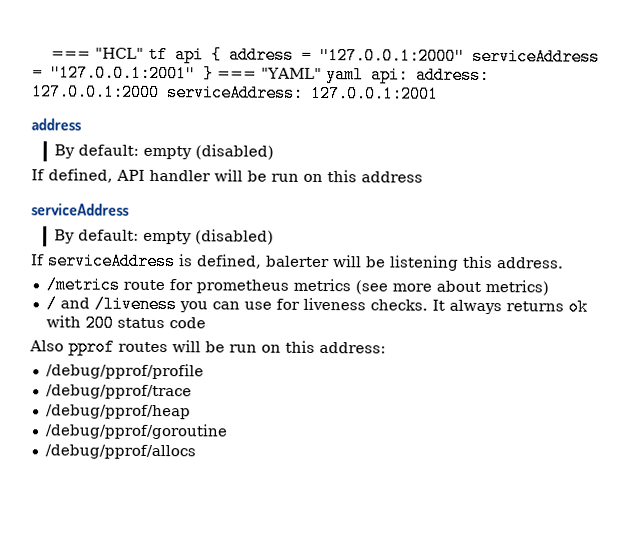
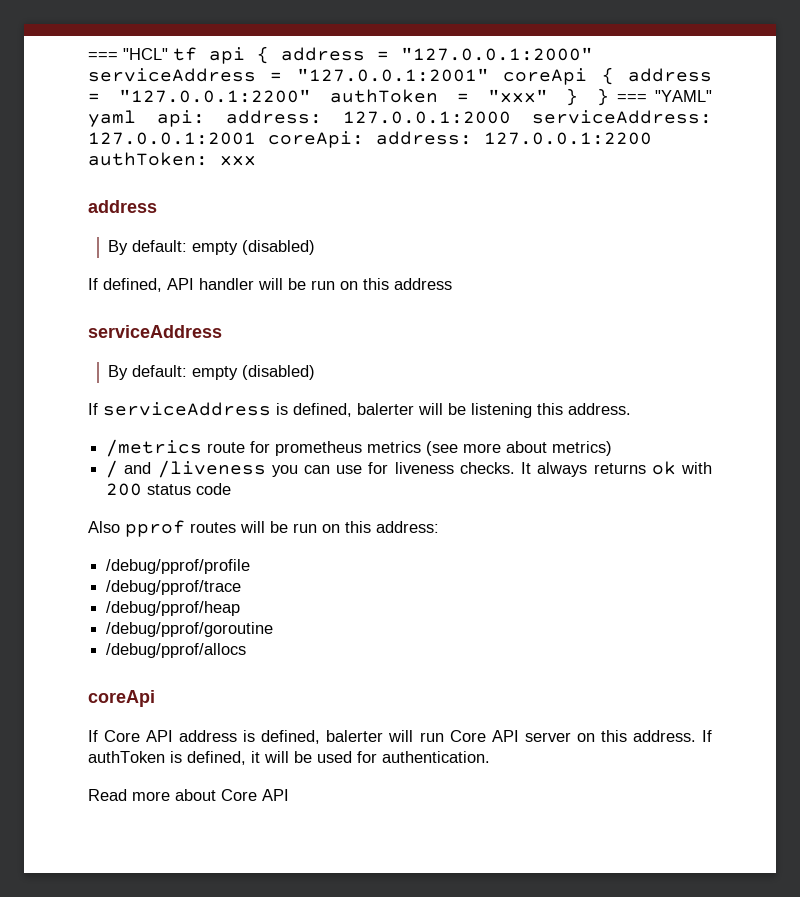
- === "HCL" tf api { address = "127.0.0.1:2000" serviceAddress = "127.0.0.1:2001" } === "YAML" yaml api: address: 127.0.0.1:2000 serviceAddress: 127.0.0.1:2001
+ === "HCL" tf api { address = "127.0.0.1:2000" serviceAddress = "127.0.0.1:2001" coreApi { address = "127.0.0.1:2200" authToken = "xxx" } } === "YAML" yaml api: address: 127.0.0.1:2000 serviceAddress: 127.0.0.1:2001 coreApi: address: 127.0.0.1:2200 authToken: xxx
  /debug/pprof/allocs
+ coreApi
+ If Core API address is defined, balerter will run Core API server on this address. If authToken is defined, it will be used for authentication.
+ Read more about Core API

